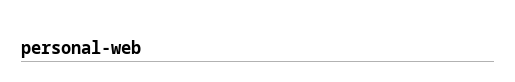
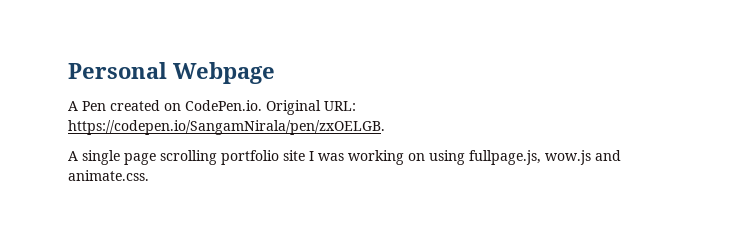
- personal-web
+ Personal Webpage
+ A Pen created on CodePen.io. Original URL: https://codepen.io/SangamNirala/pen/zxOELGB.
+ A single page scrolling portfolio site I was working on using fullpage.js, wow.js and animate.css.

